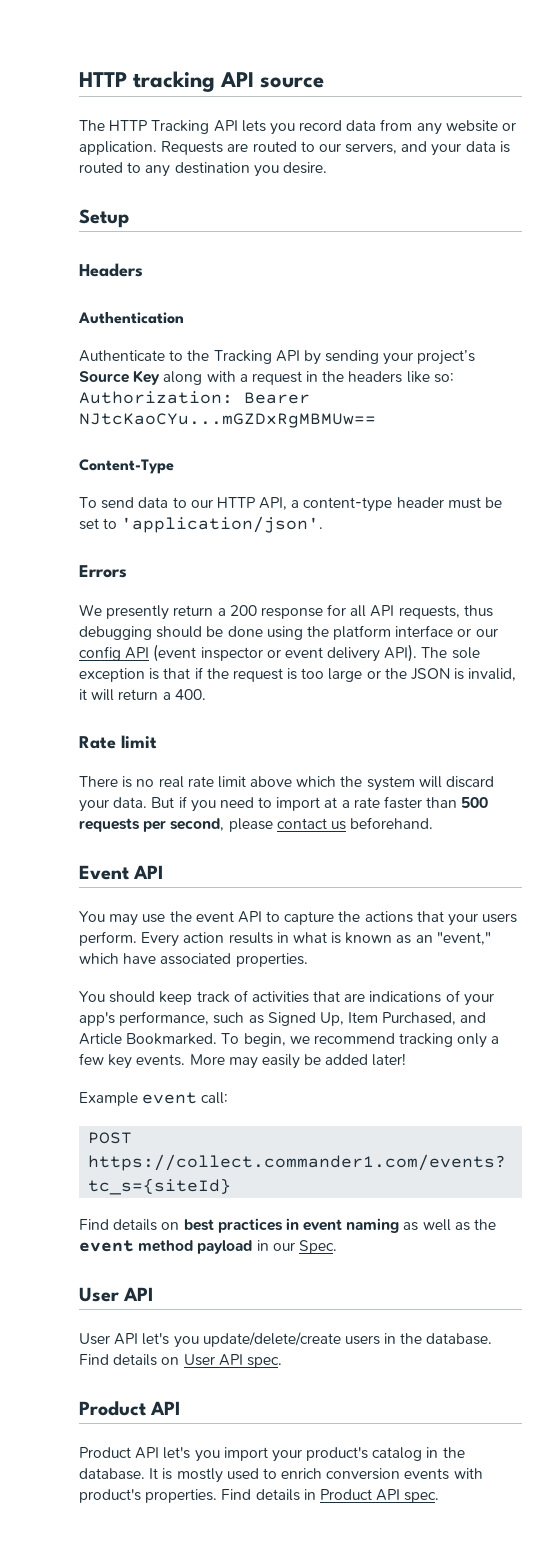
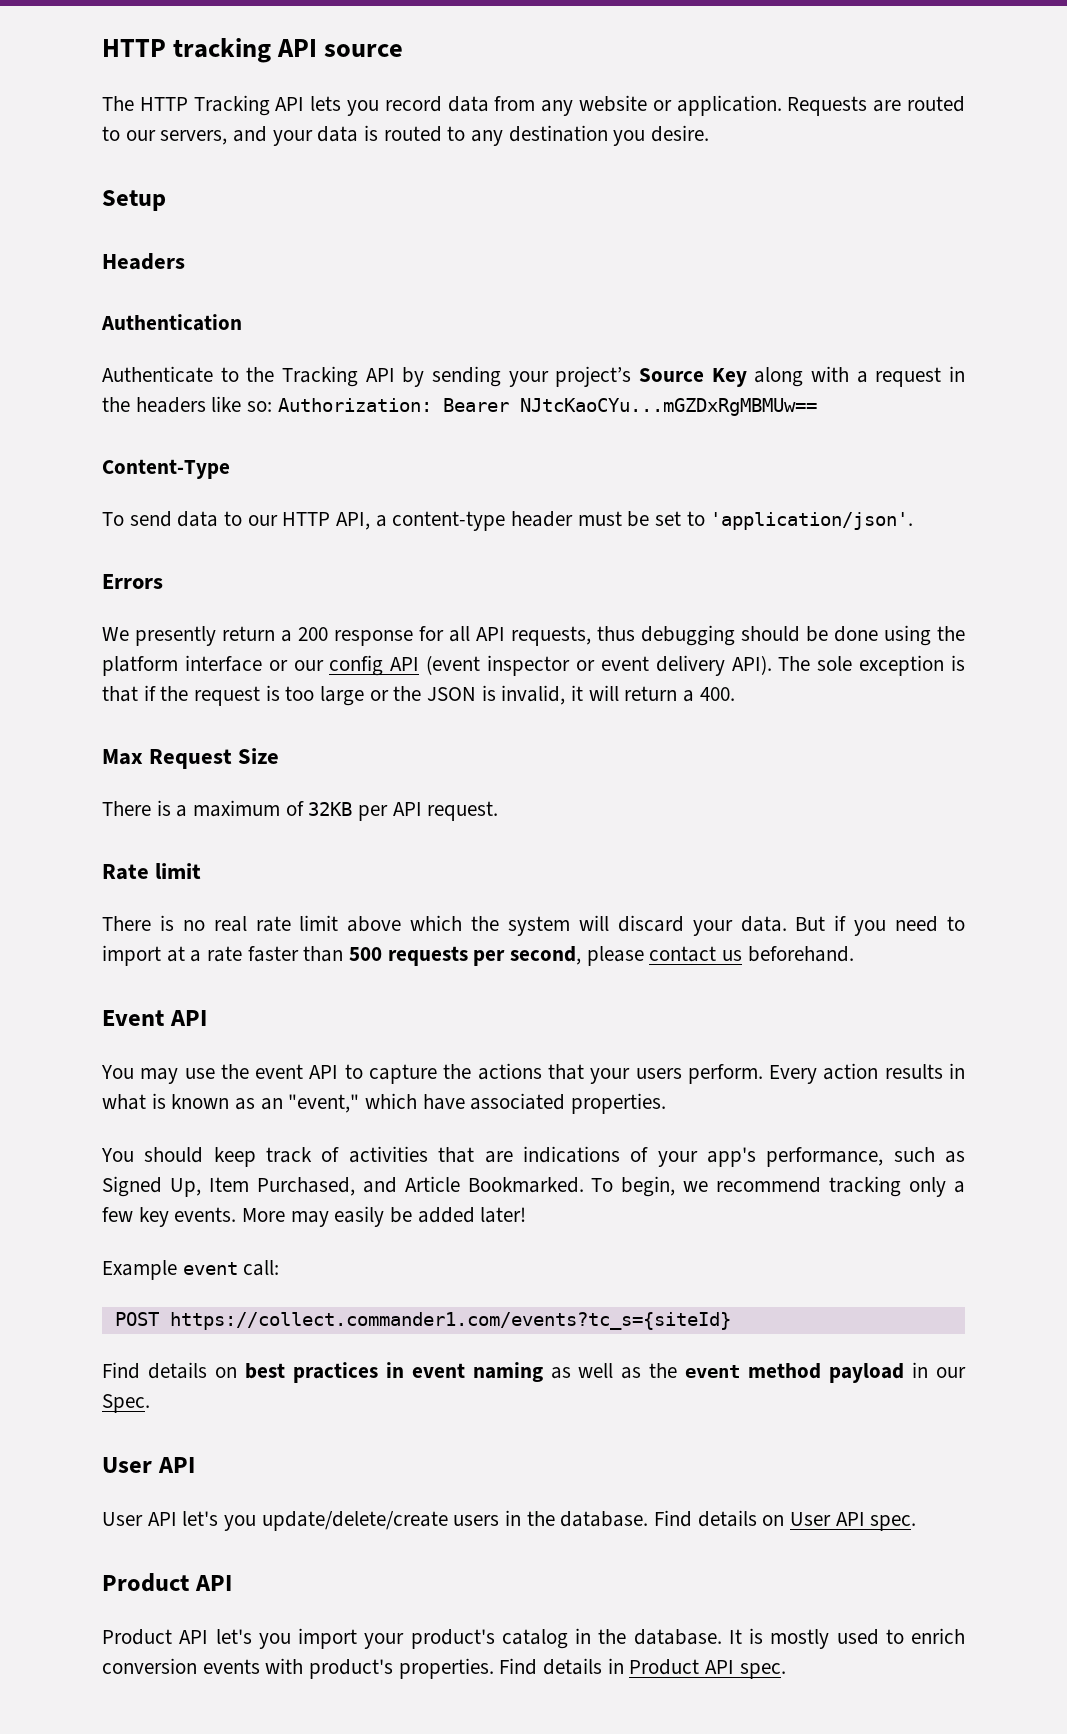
+ Max Request Size
+ There is a maximum of 32KB per API request.

